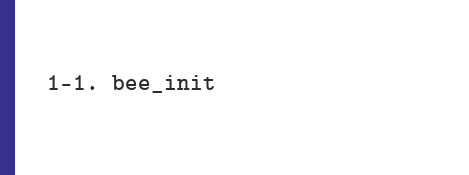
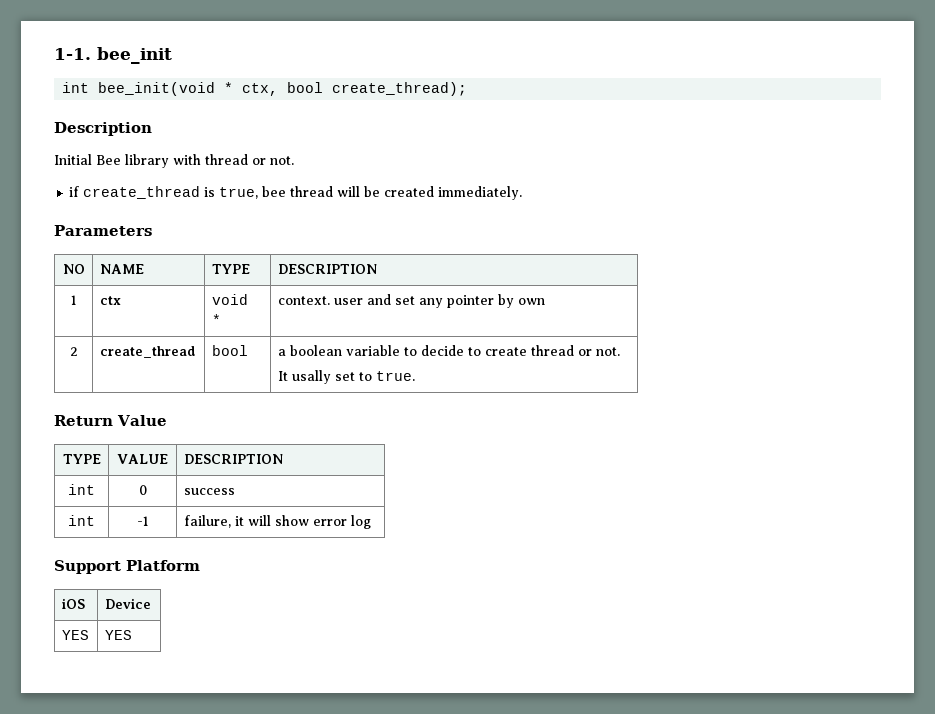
+ int bee_init(void * ctx, bool create_thread);
+ Description
+ Initial Bee library with thread or not.
+ if create_thread is true, bee thread will be created immediately.
+ Parameters
+ NO | NAME | TYPE | DESCRIPTION
+ 1 | ctx | void * | context. user and set any pointer by own
+ 2 | create_thread | bool | a boolean variable to decide to create thread or not.
+ It usally set to true.
+ Return Value
+ TYPE | VALUE | DESCRIPTION
+ int | 0 | success
+ int | -1 | failure, it will show error log
+ Support Platform
+ iOS | Device
+ YES | YES

